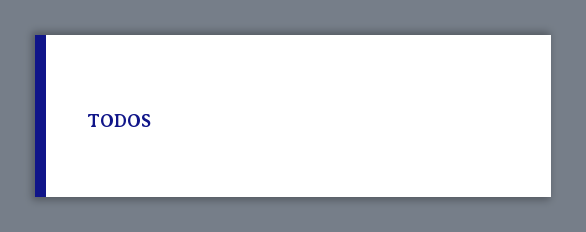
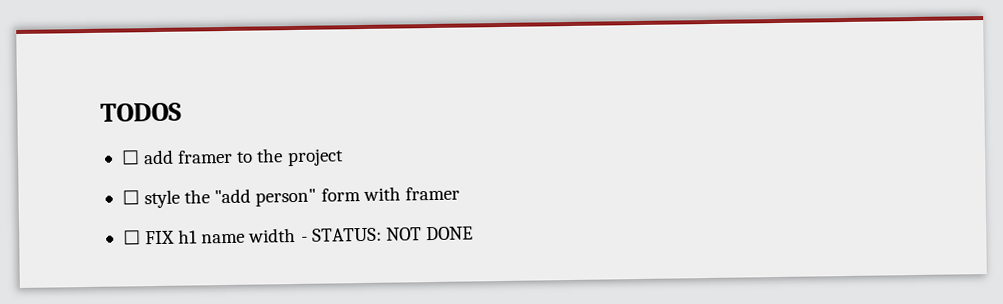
+ ☐ add framer to the project
+ ☐ style the "add person" form with framer
+ ☐ FIX h1 name width - STATUS: NOT DONE

